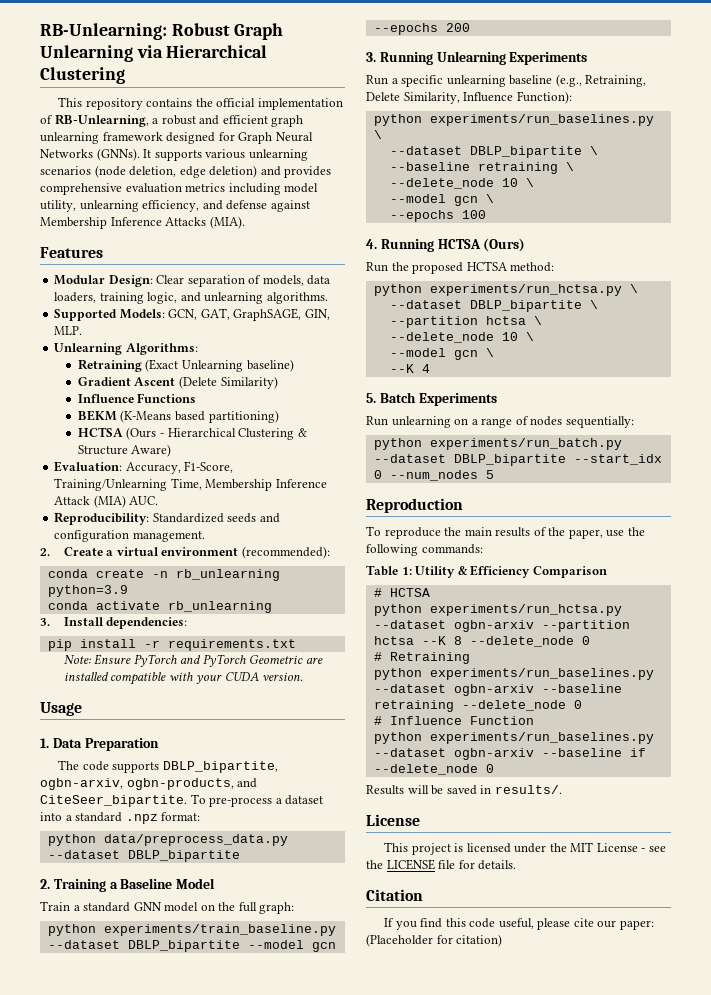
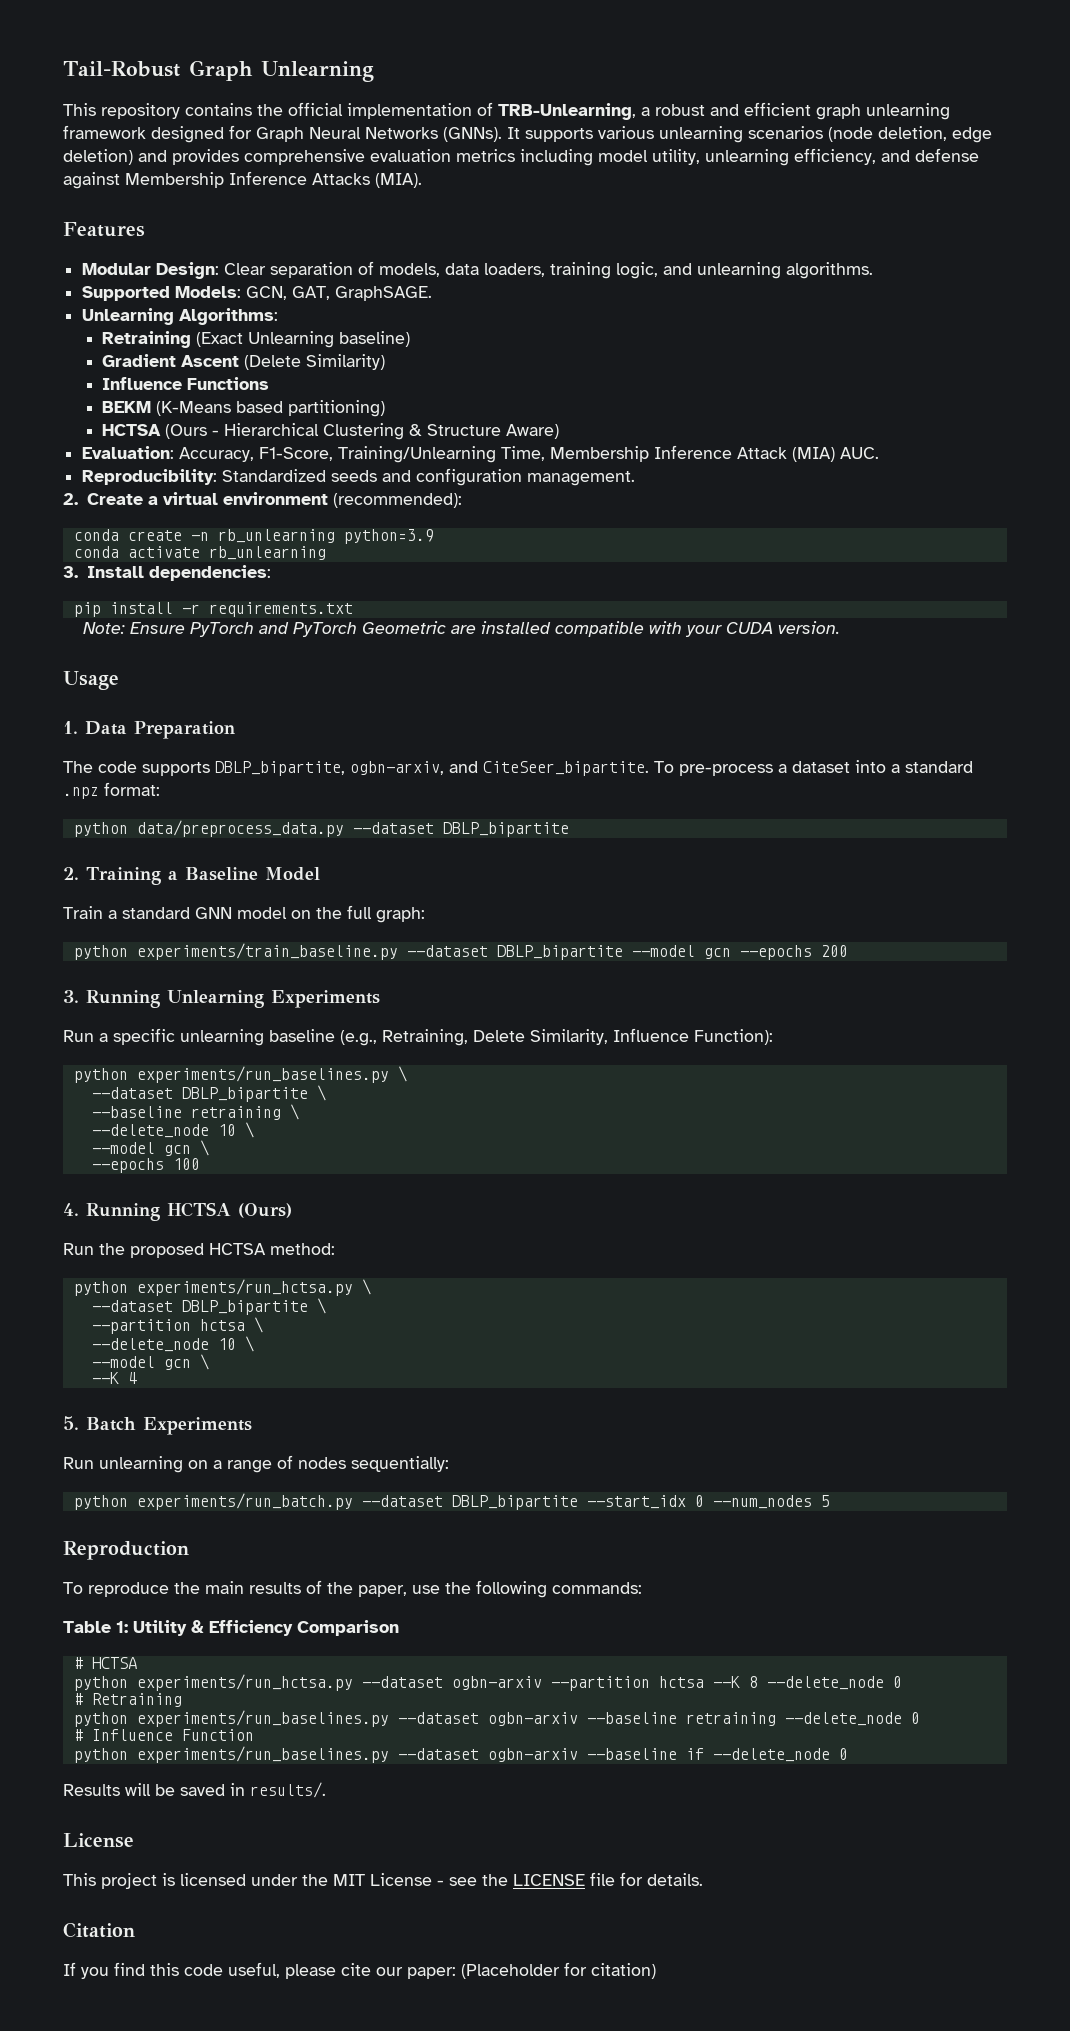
- RB-Unlearning: Robust Graph Unlearning via Hierarchical Clustering
+ Tail-Robust Graph Unlearning
- This repository contains the official implementation of RB-Unlearning, a robust and efficient graph unlearning framework designed for Graph Neural Networks (GNNs).
+ This repository contains the official implementation of TRB-Unlearning, a robust and efficient graph unlearning framework designed for Graph Neural Networks (GNNs).
- Supported Models: GCN, GAT, GraphSAGE, GIN, MLP.
+ Supported Models: GCN, GAT, GraphSAGE.
- The code supports DBLP_bipartite, ogbn-arxiv, ogbn-products, and CiteSeer_bipartite.
+ The code supports DBLP_bipartite, ogbn-arxiv, and CiteSeer_bipartite.

